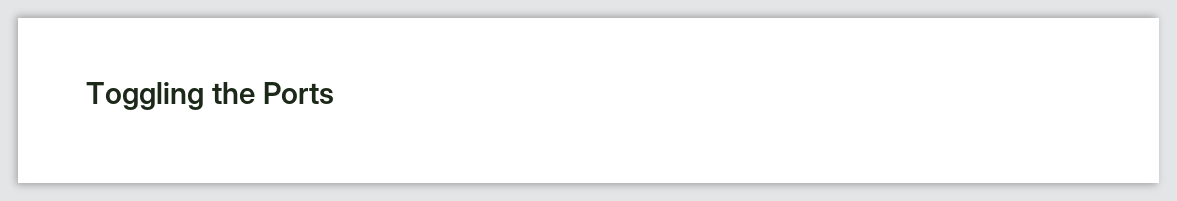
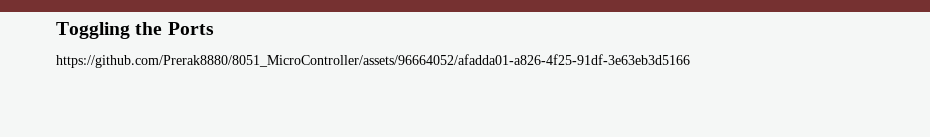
+ https://github.com/Prerak8880/8051_MicroController/assets/96664052/afadda01-a826-4f25-91df-3e63eb3d5166

